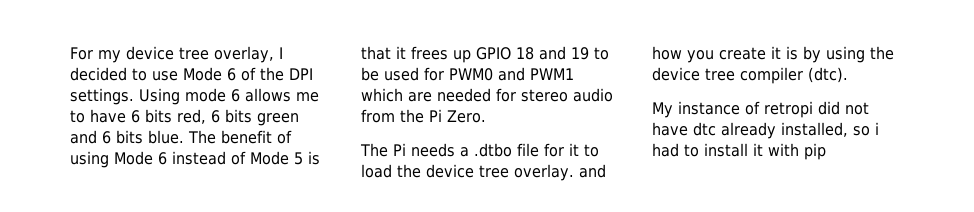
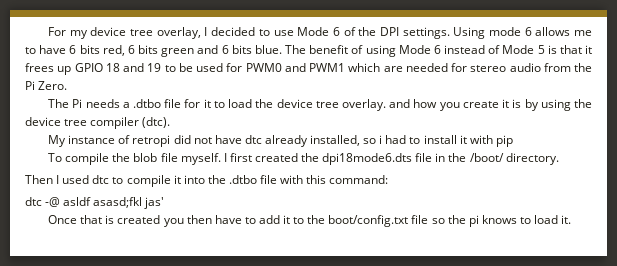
+ To compile the blob file myself. I first created the dpi18mode6.dts file in the /boot/ directory.
+ Then I used dtc to compile it into the .dtbo file with this command:
+ dtc -@ asldf asasd;fkl jas'
+ Once that is created you then have to add it to the boot/config.txt file so the pi knows to load it.

